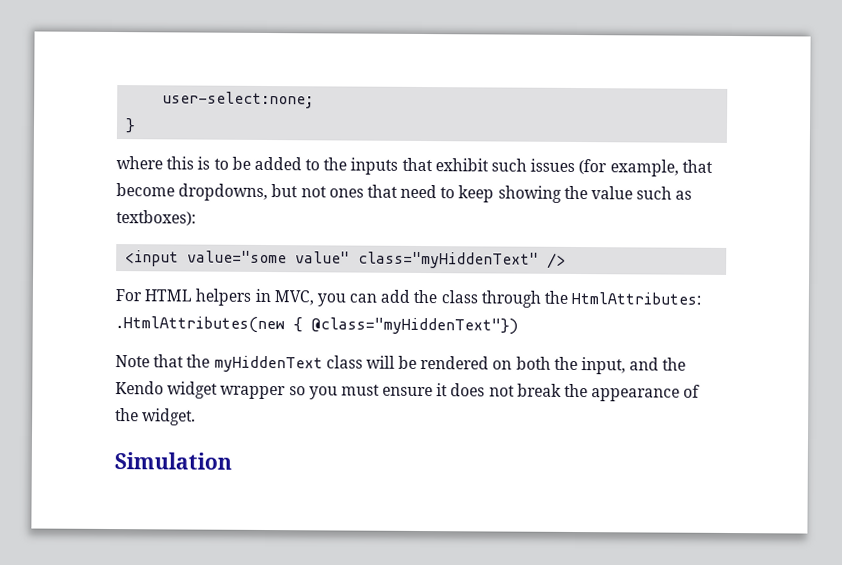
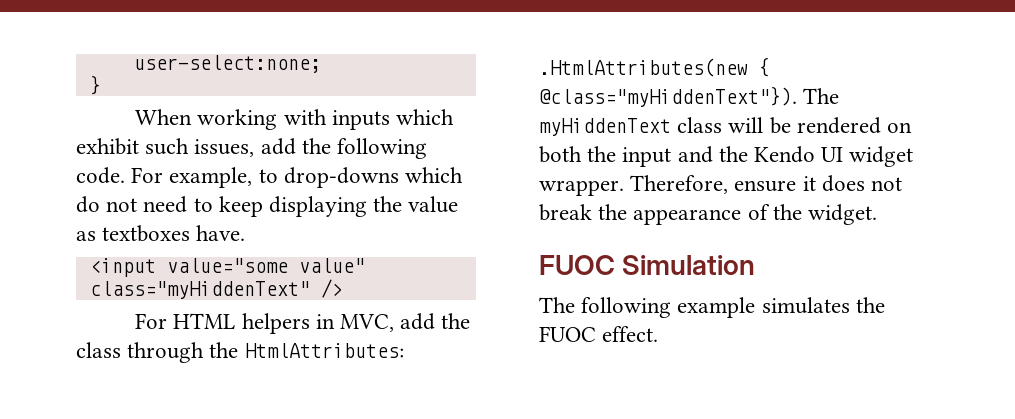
- where this is to be added to the inputs that exhibit such issues (for example, that become dropdowns, but not ones that need to keep showing the value such as textboxes):
+ When working with inputs which exhibit such issues, add the following code. For example, to drop-downs which do not need to keep displaying the value as textboxes have.
- For HTML helpers in MVC, you can add the class through the HtmlAttributes: .HtmlAttributes(new { @class="myHiddenText"})
- Note that the myHiddenText class will be rendered on both the input, and the Kendo widget wrapper so you must ensure it does not break the appearance of the widget.
+ For HTML helpers in MVC, add the class through the HtmlAttributes: .HtmlAttributes(new { @class="myHiddenText"}). The myHiddenText class will be rendered on both the input and the Kendo UI widget wrapper. Therefore, ensure it does not break the appearance of the widget.
- Simulation
+ FUOC Simulation
+ The following example simulates the FUOC effect.

